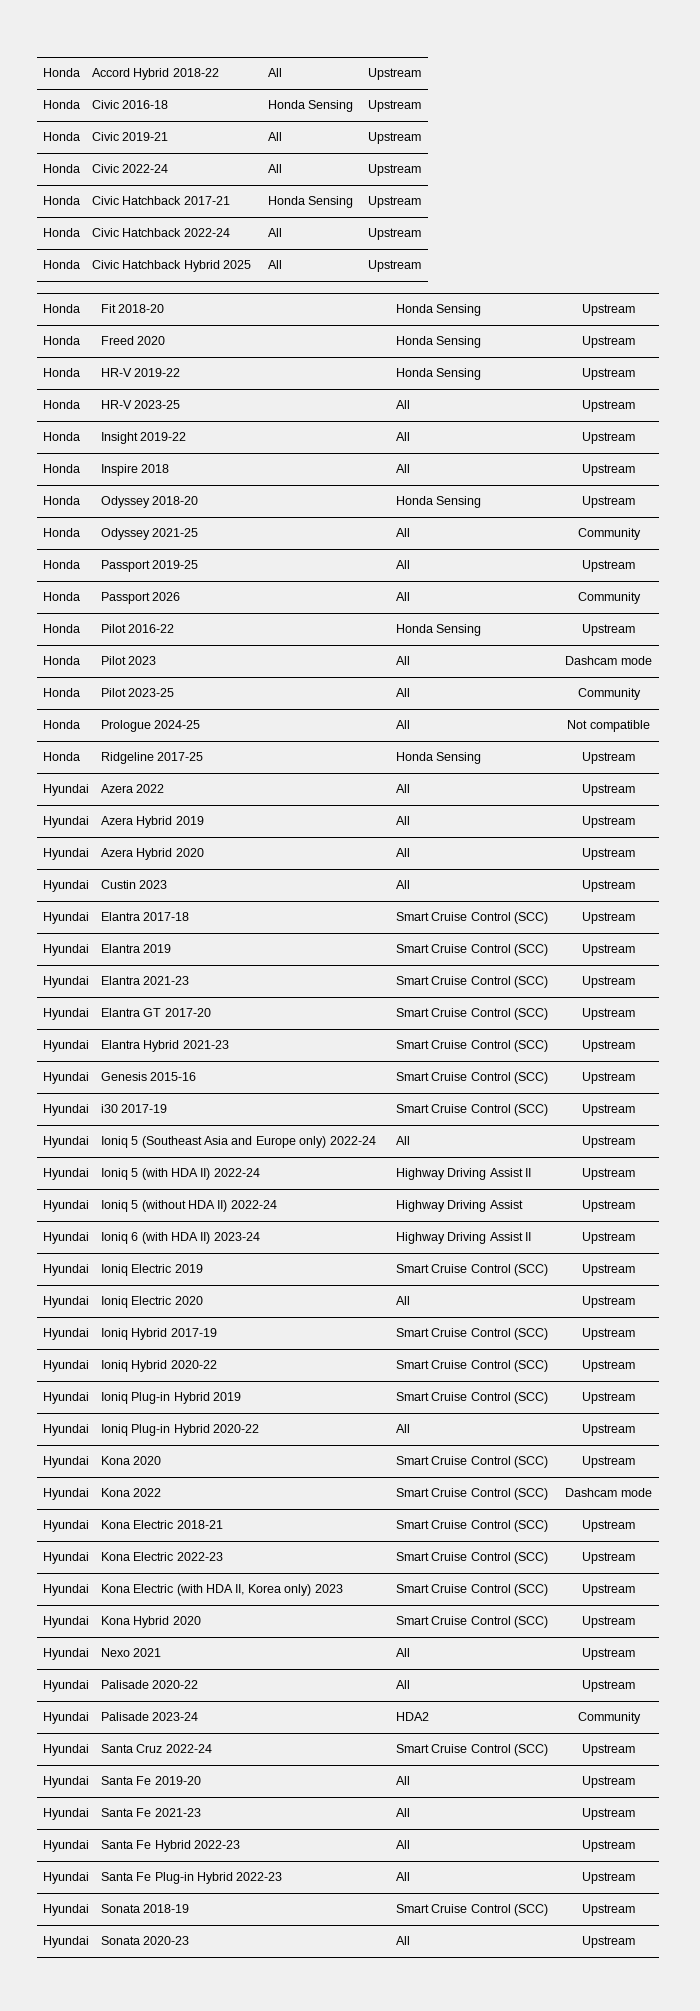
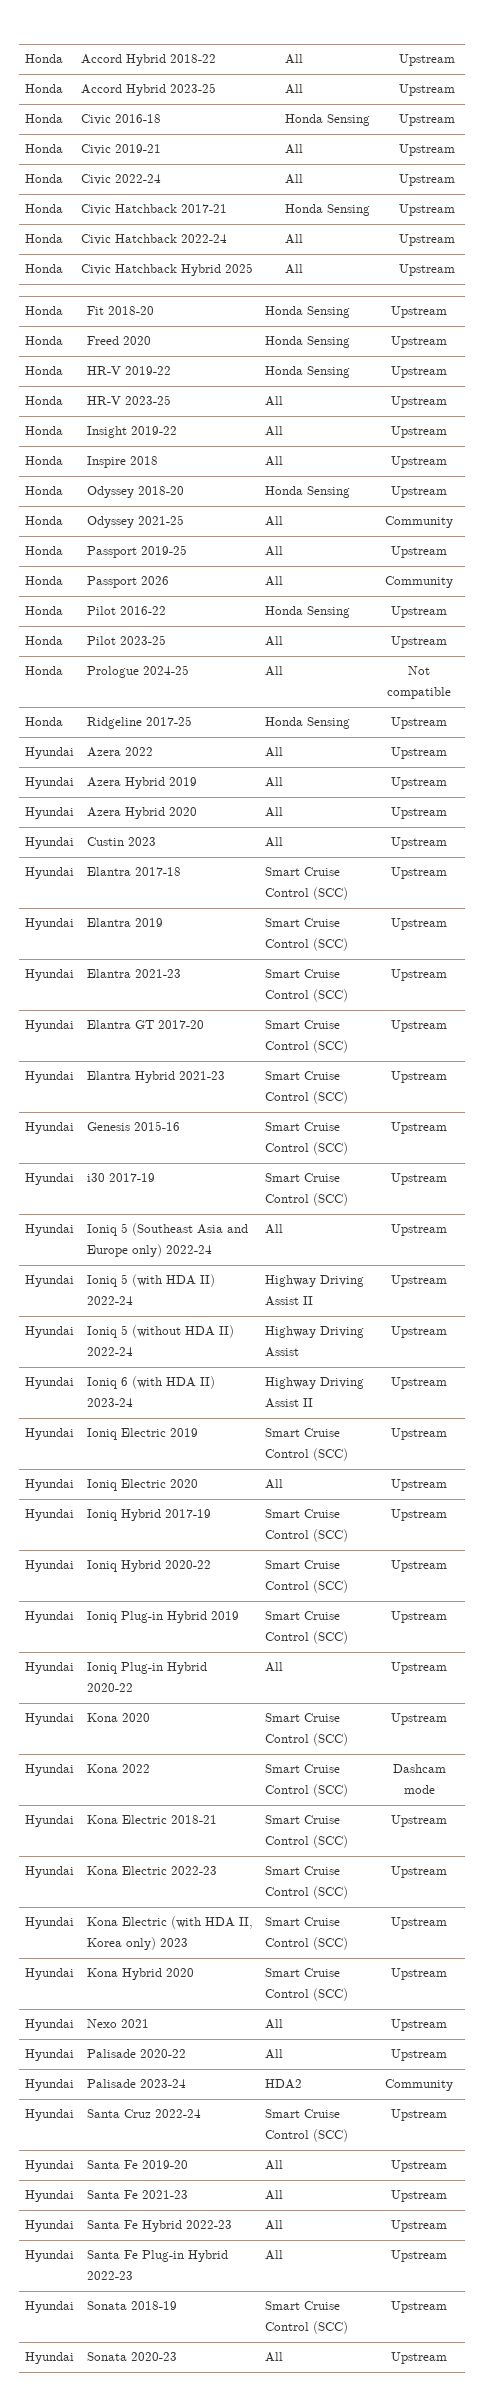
+ Honda | Accord Hybrid 2023-25 | All | Upstream
- Honda | Pilot 2023 | All | Dashcam mode
- Honda | Pilot 2023-25 | All | Community
+ Honda | Pilot 2023-25 | All | Upstream

